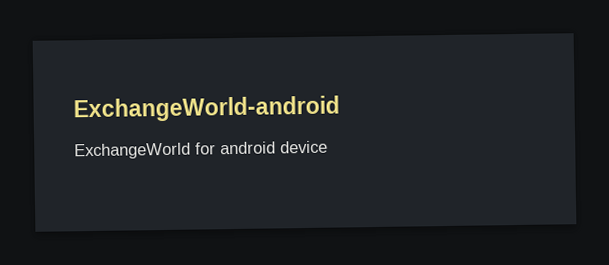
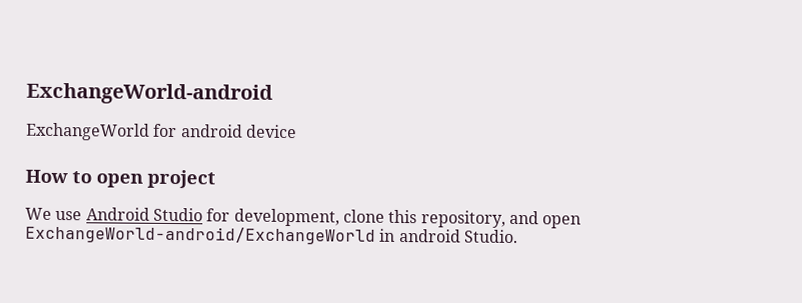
+ How to open project
+ We use Android Studio for development, clone this repository, and open ExchangeWorld-android/ExchangeWorld in android Studio.

